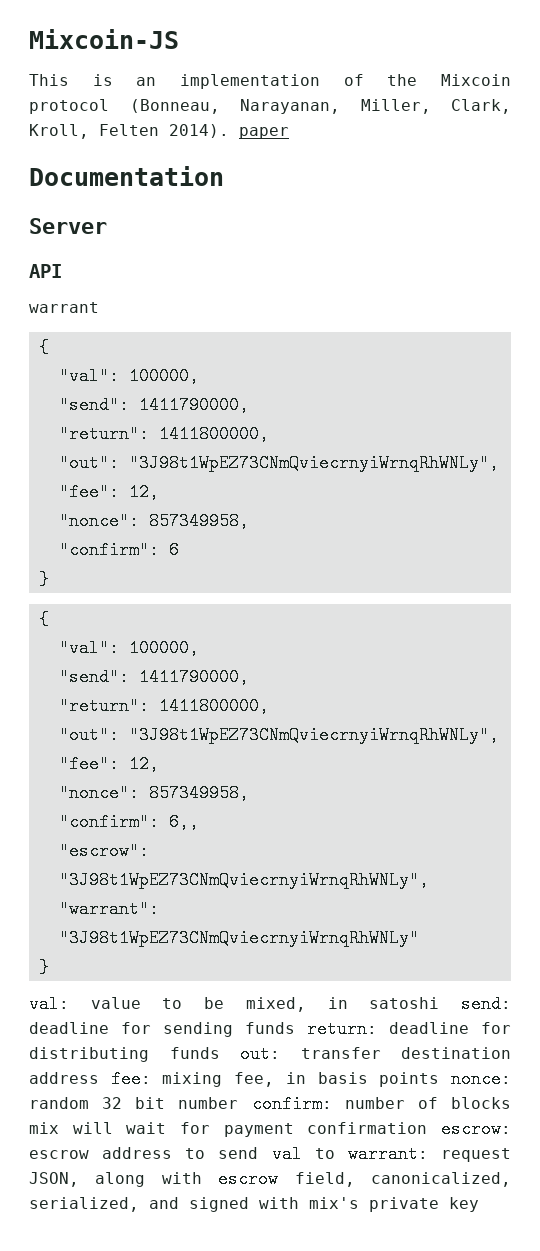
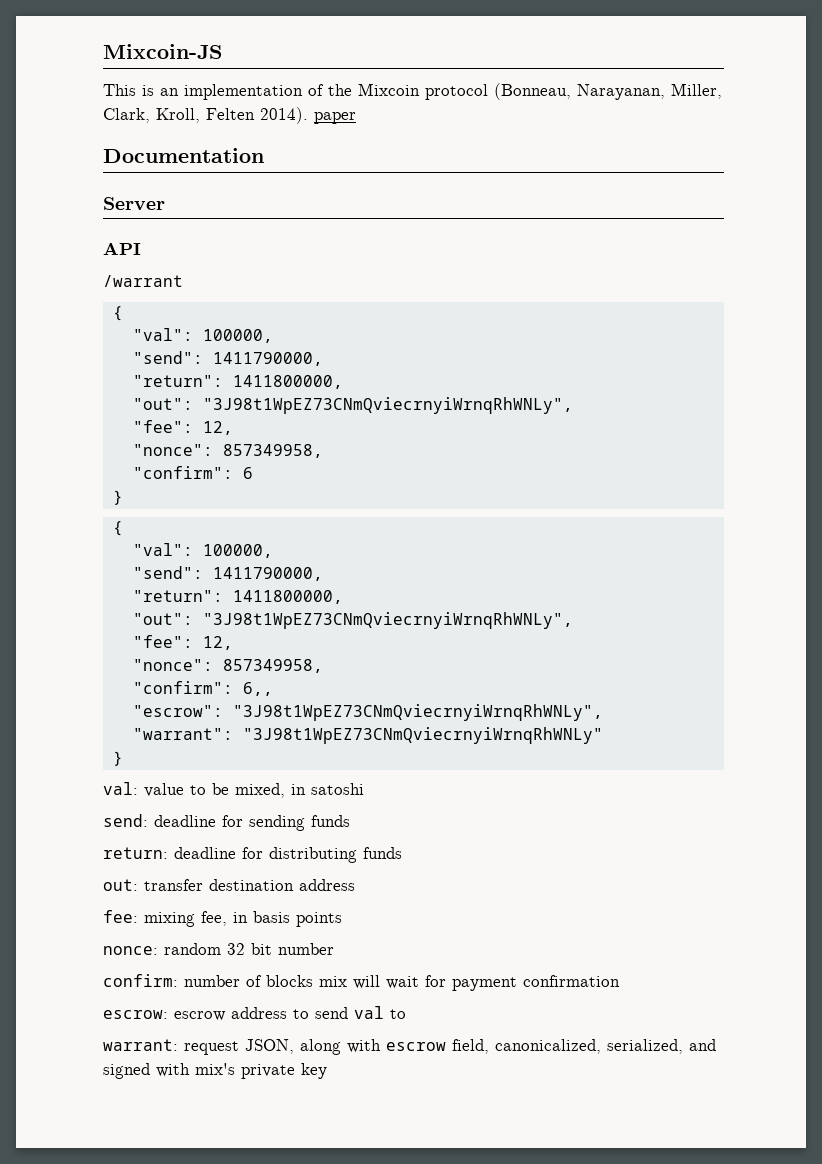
- warrant
+ /warrant
- value to be mixed, in satoshi send:
+ value to be mixed, in satoshi
+ send:
- deadline for sending funds return:
+ deadline for sending funds
+ return:
- deadline for distributing funds out:
+ deadline for distributing funds
+ out:
- transfer destination address fee:
+ transfer destination address
+ fee:
- mixing fee, in basis points nonce:
+ mixing fee, in basis points
+ nonce:
- random 32 bit number confirm:
+ random 32 bit number
+ confirm:
- number of blocks mix will wait for payment confirmation escrow:
+ number of blocks mix will wait for payment confirmation
+ escrow:
- escrow address to send val to warrant:
+ escrow address to send val to
+ warrant:

